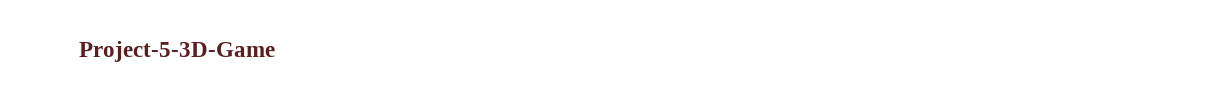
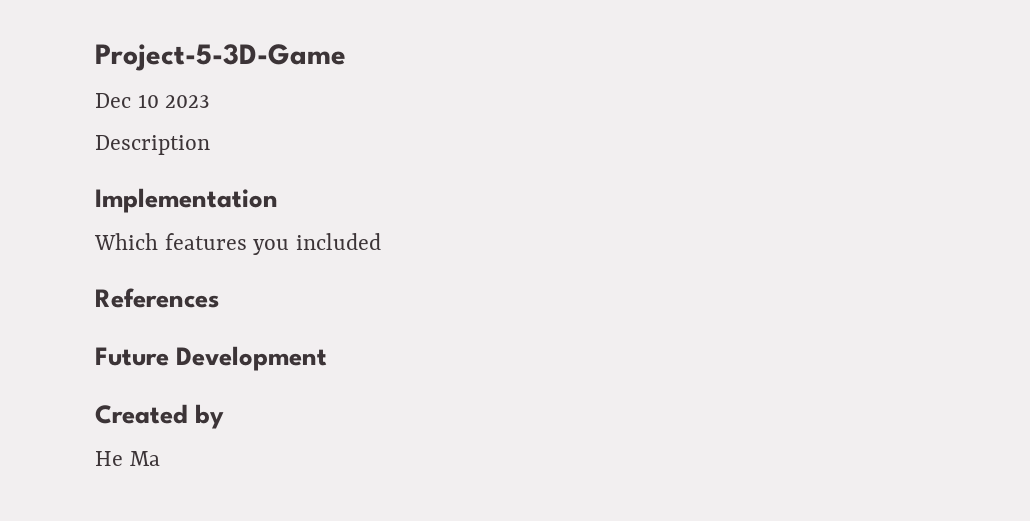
+ Dec 10 2023
+ Description
+ Implementation
+ Which features you included
+ References
+ Future Development
+ Created by
+ He Ma

